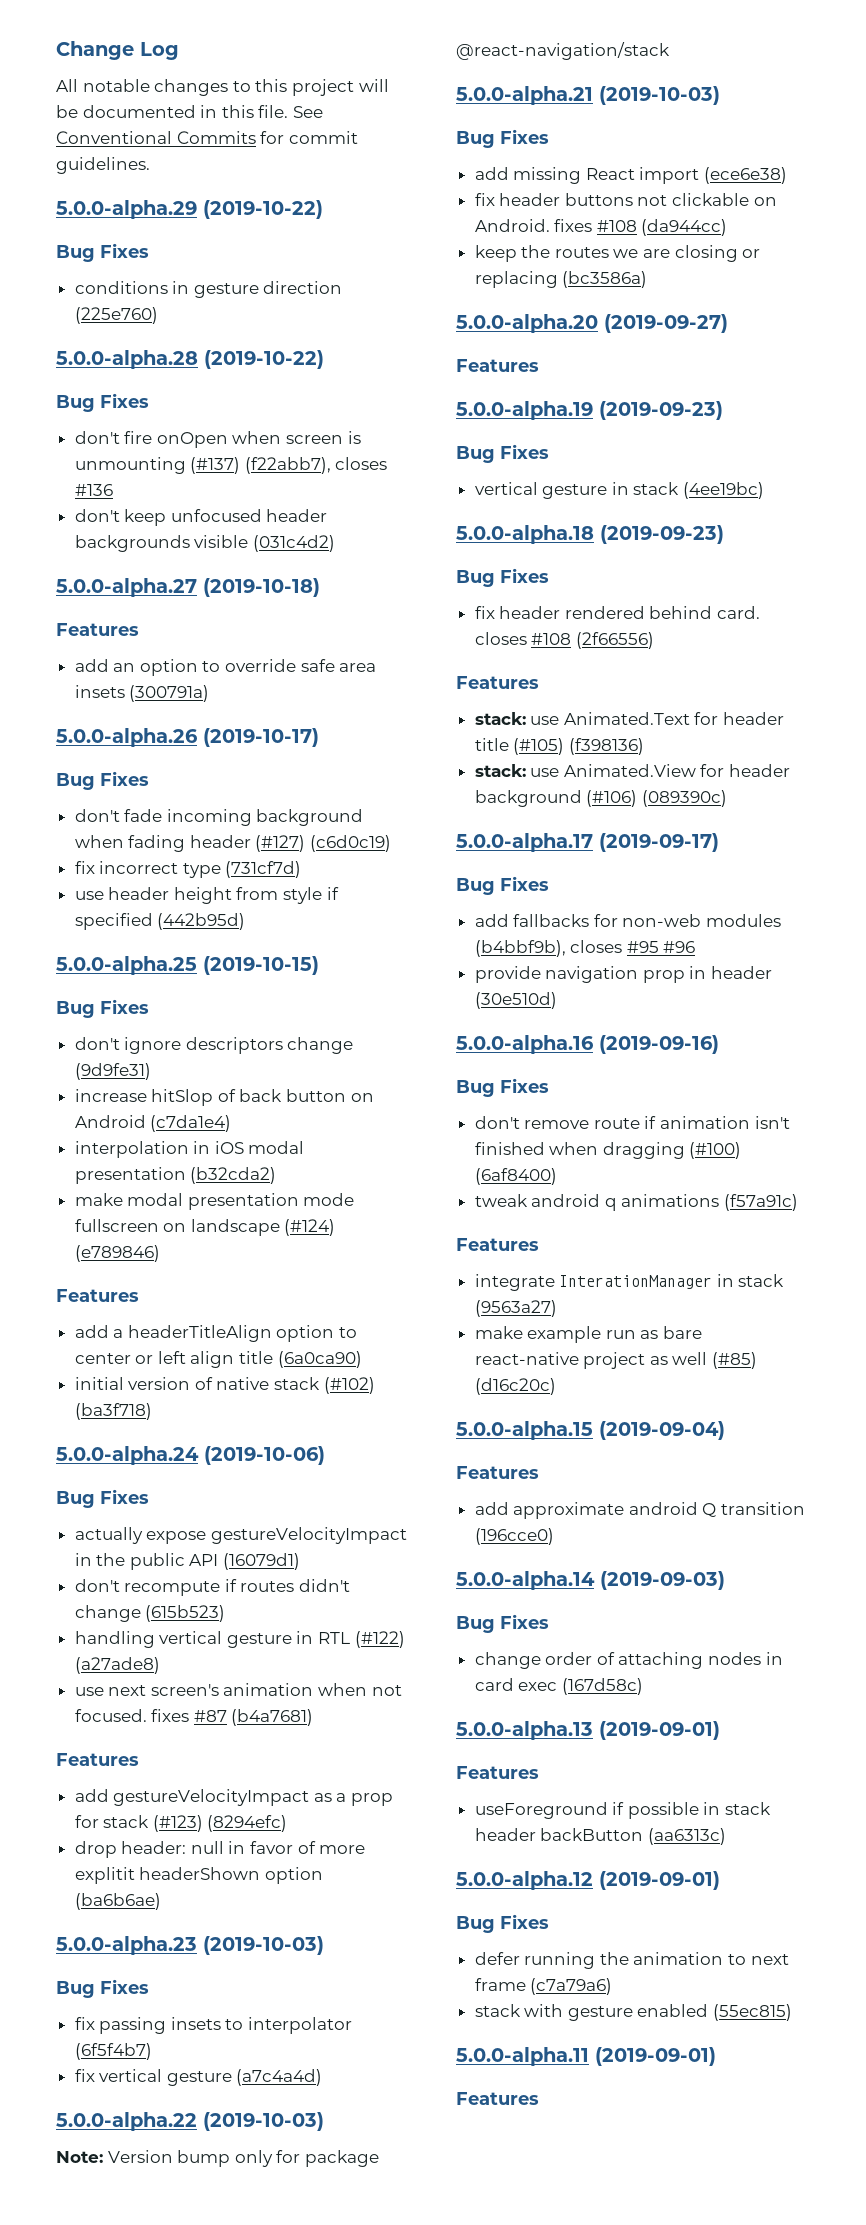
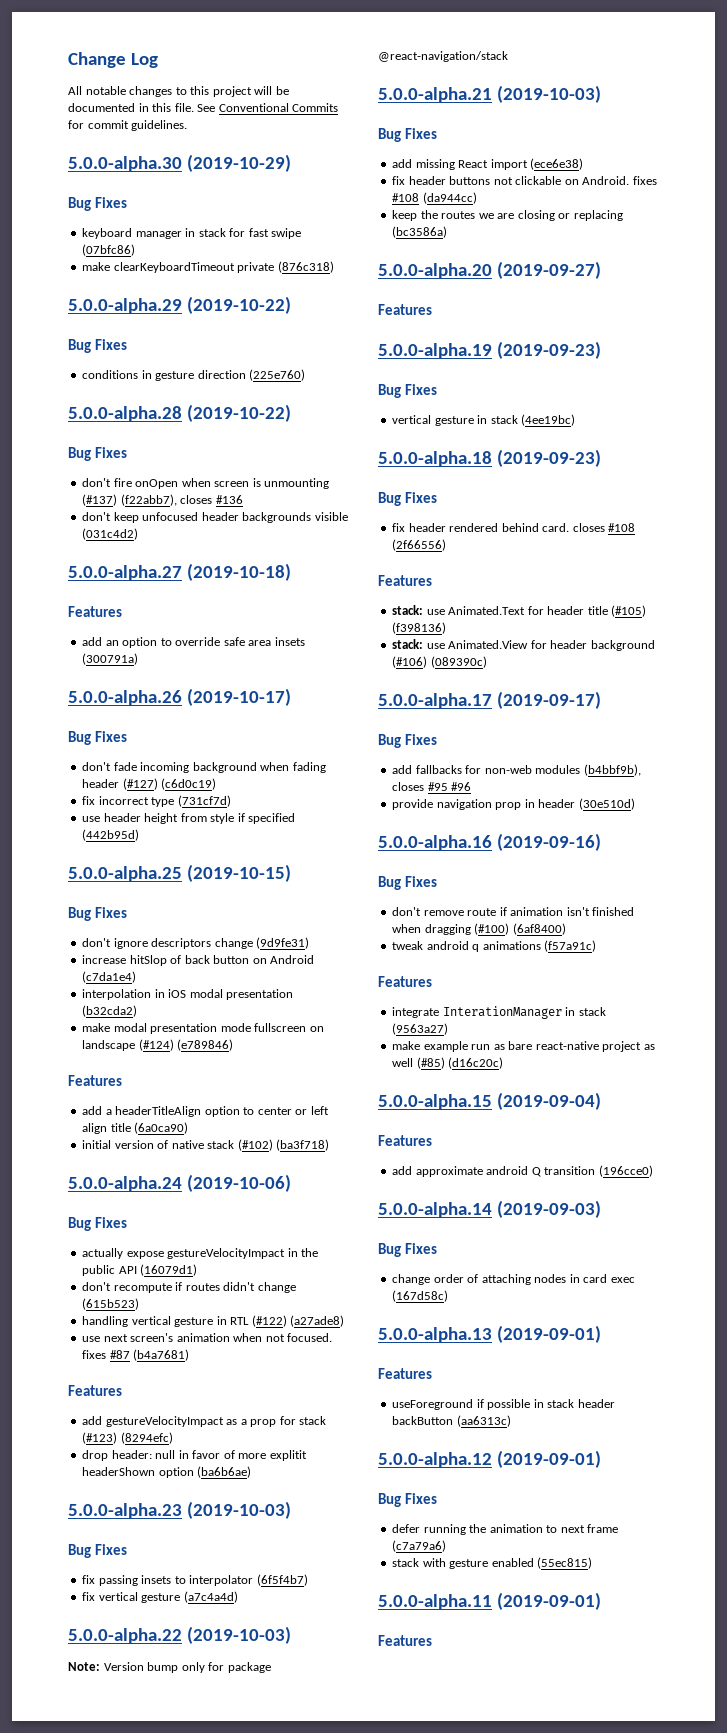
+ 5.0.0-alpha.30 (2019-10-29)
+ Bug Fixes
+ keyboard manager in stack for fast swipe (07bfc86)
+ make clearKeyboardTimeout private (876c318)

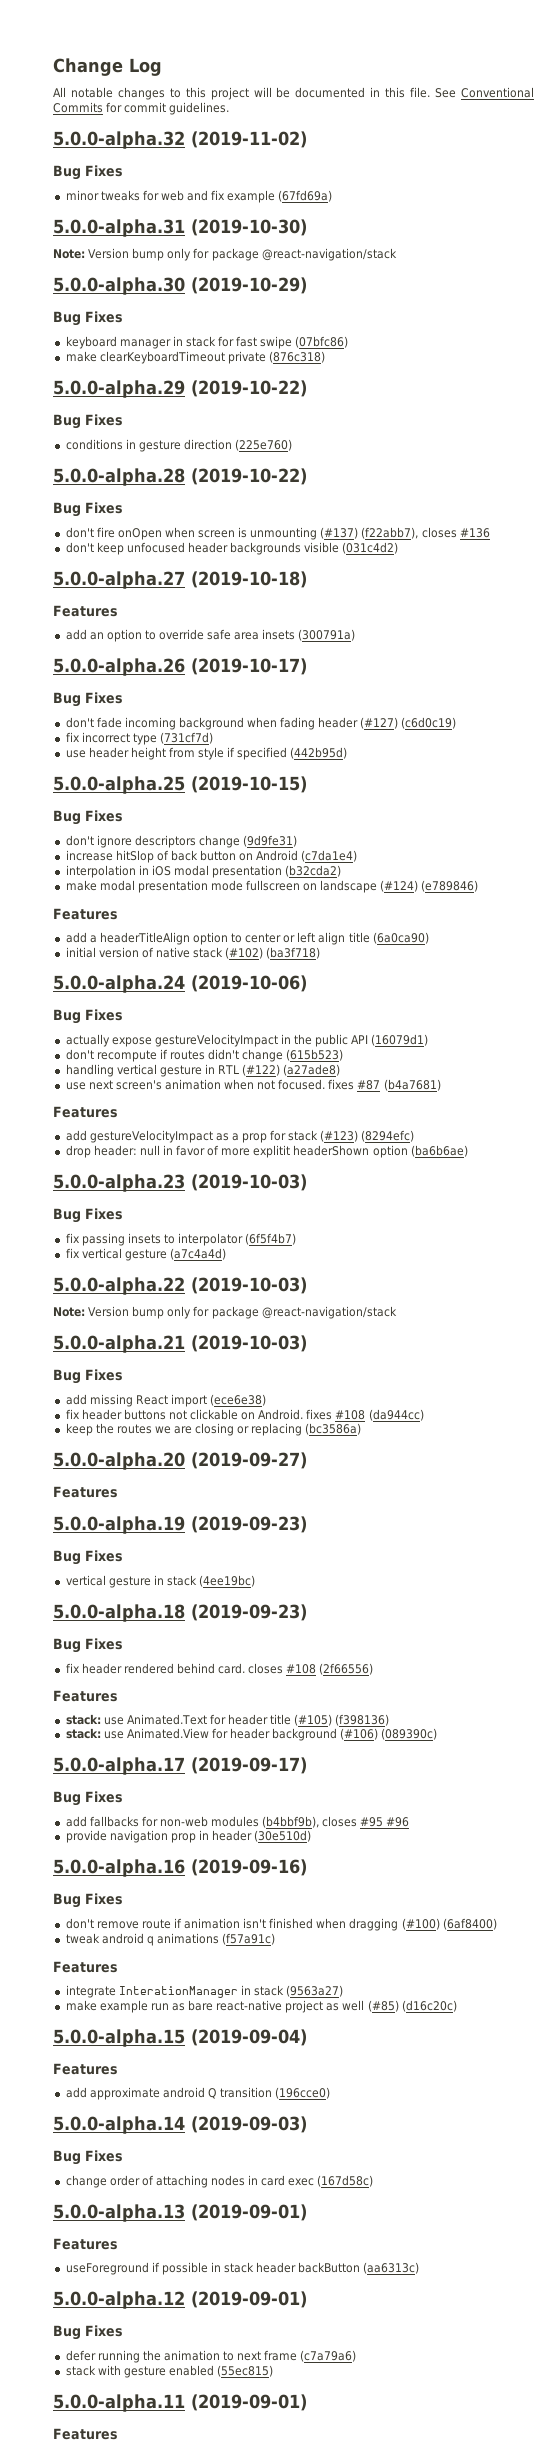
+ 5.0.0-alpha.32 (2019-11-02)
+ Bug Fixes
+ minor tweaks for web and fix example (67fd69a)
+ 5.0.0-alpha.31 (2019-10-30)
+ Note: Version bump only for package @react-navigation/stack

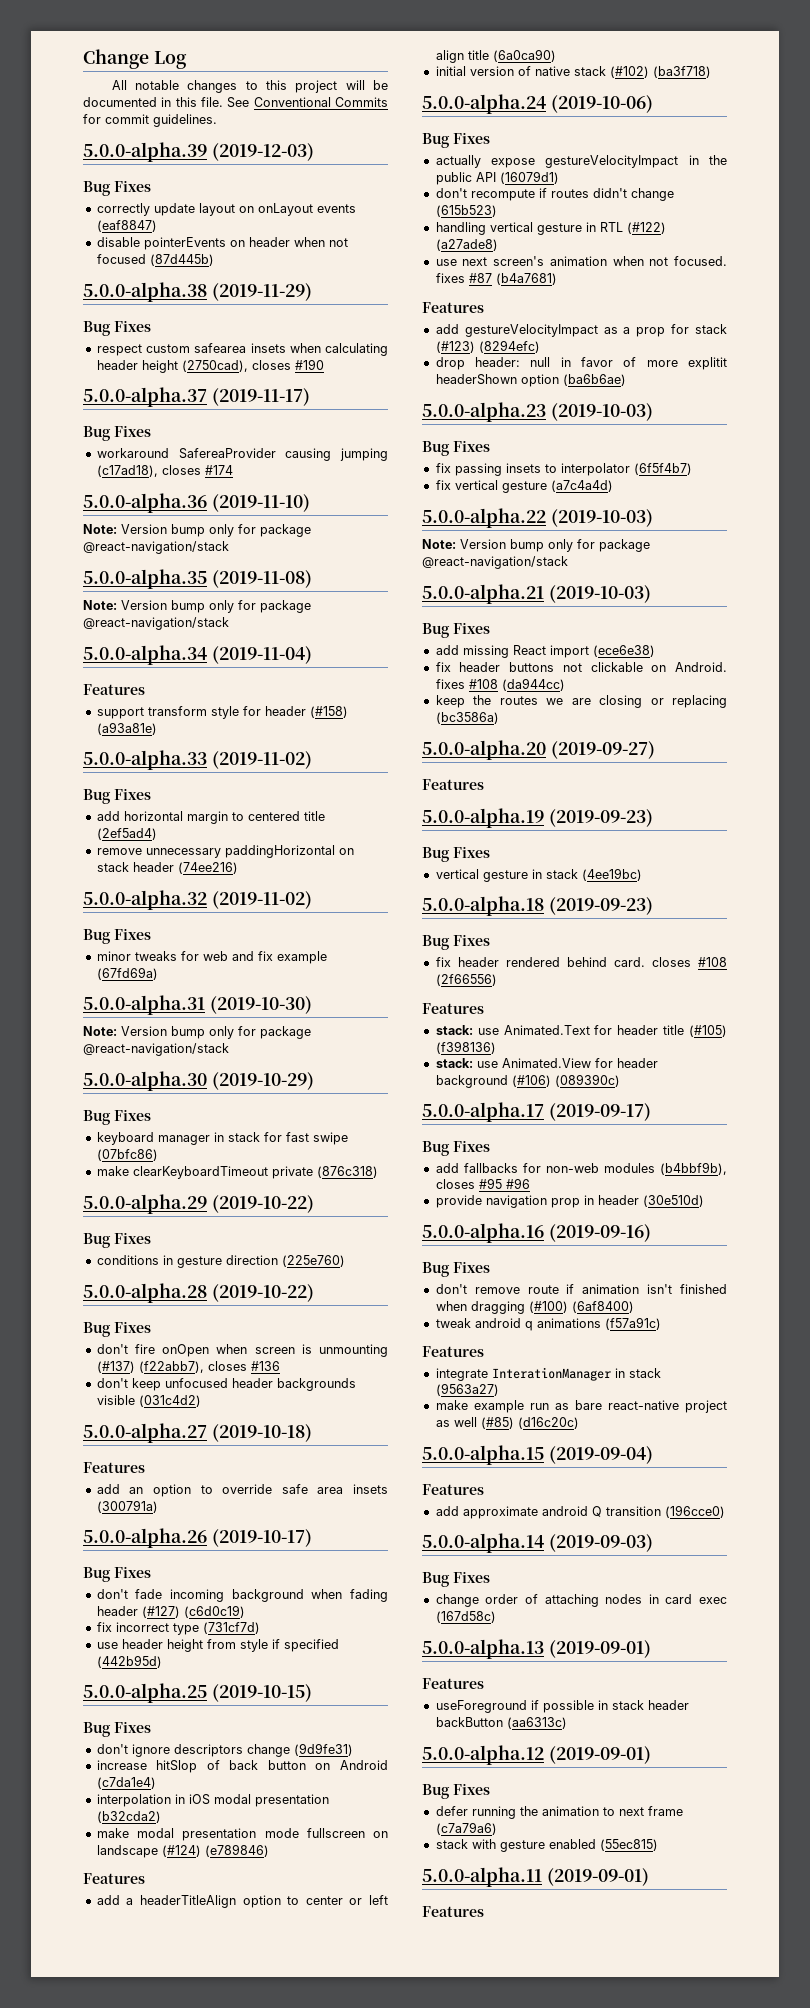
+ 5.0.0-alpha.39 (2019-12-03)
+ Bug Fixes
+ correctly update layout on onLayout events (eaf8847)
+ disable pointerEvents on header when not focused (87d445b)
+ 5.0.0-alpha.38 (2019-11-29)
+ Bug Fixes
+ respect custom safearea insets when calculating header height (2750cad), closes #190
+ 5.0.0-alpha.37 (2019-11-17)
+ Bug Fixes
+ workaround SafereaProvider causing jumping (c17ad18), closes #174
+ 5.0.0-alpha.36 (2019-11-10)
+ Note: Version bump only for package @react-navigation/stack
+ 5.0.0-alpha.35 (2019-11-08)
+ Note: Version bump only for package @react-navigation/stack
+ 5.0.0-alpha.34 (2019-11-04)
+ Features
+ support transform style for header (#158) (a93a81e)
+ 5.0.0-alpha.33 (2019-11-02)
+ Bug Fixes
+ add horizontal margin to centered title (2ef5ad4)
+ remove unnecessary paddingHorizontal on stack header (74ee216)

